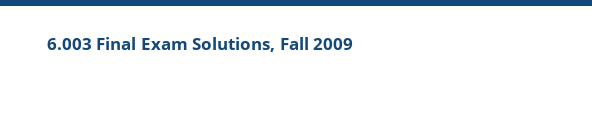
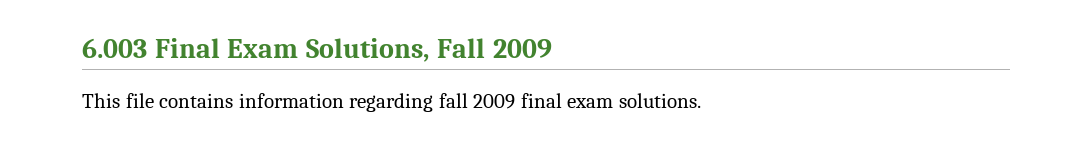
+ This file contains information regarding fall 2009 final exam solutions.

